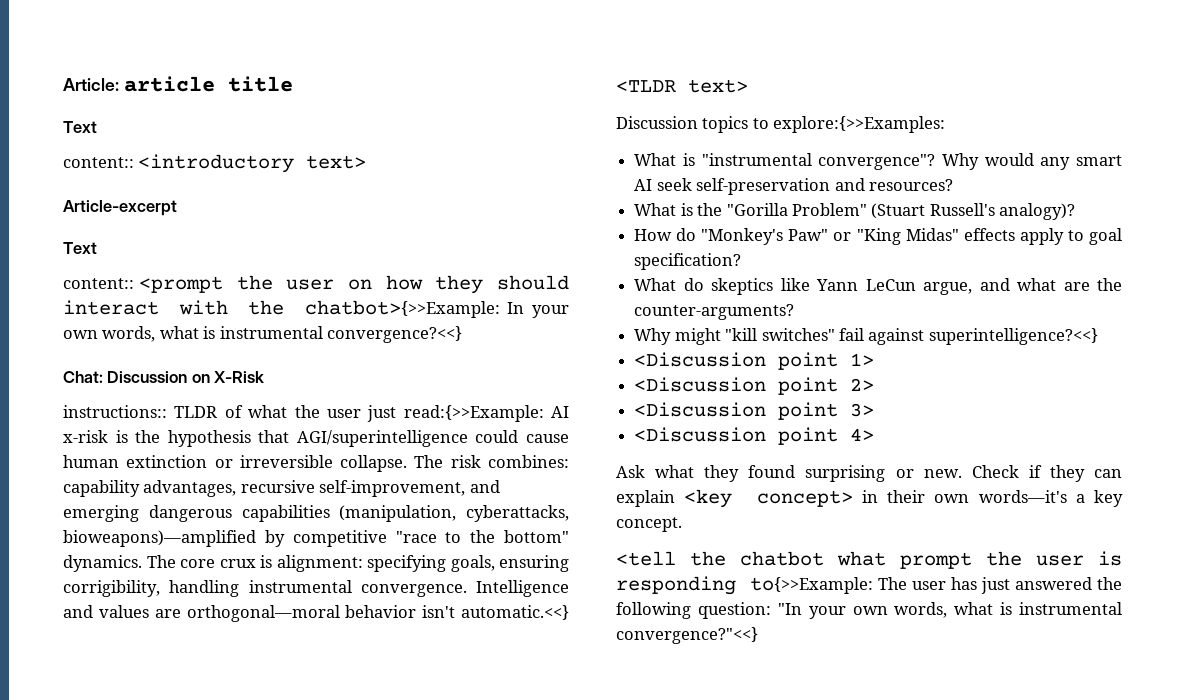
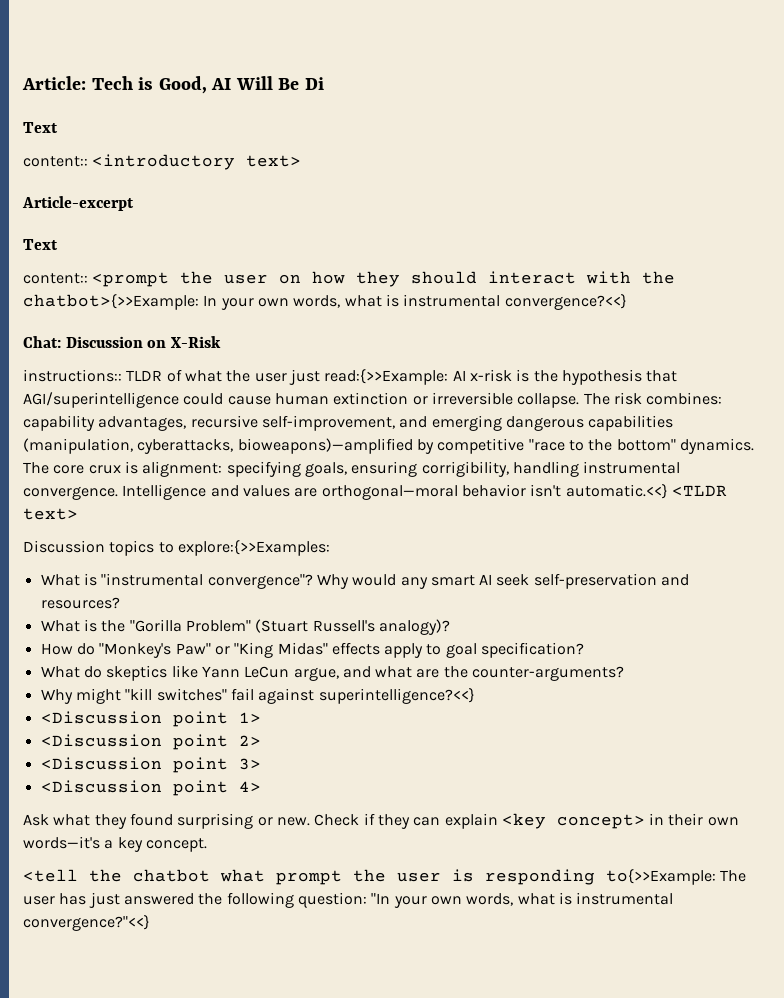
- Article: article title
+ Article: Tech is Good, AI Will Be Di

